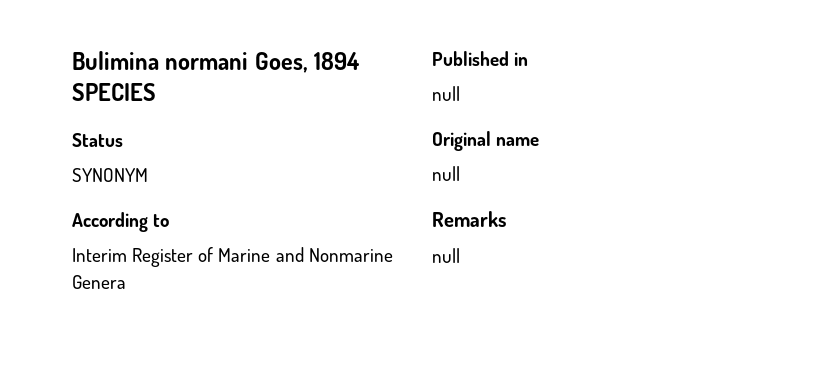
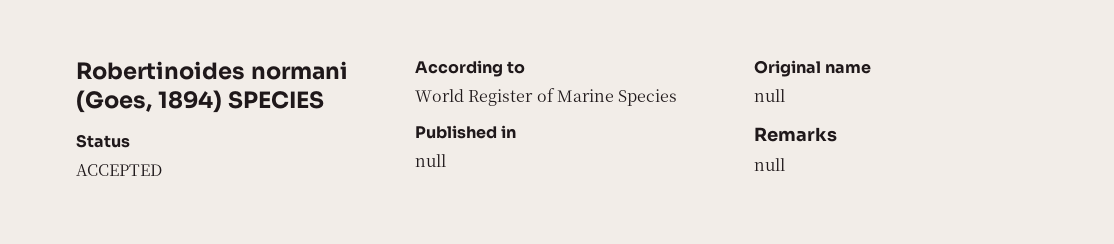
- Bulimina normani Goes, 1894 SPECIES
+ Robertinoides normani (Goes, 1894) SPECIES
- SYNONYM
+ ACCEPTED
- Interim Register of Marine and Nonmarine Genera
+ World Register of Marine Species

